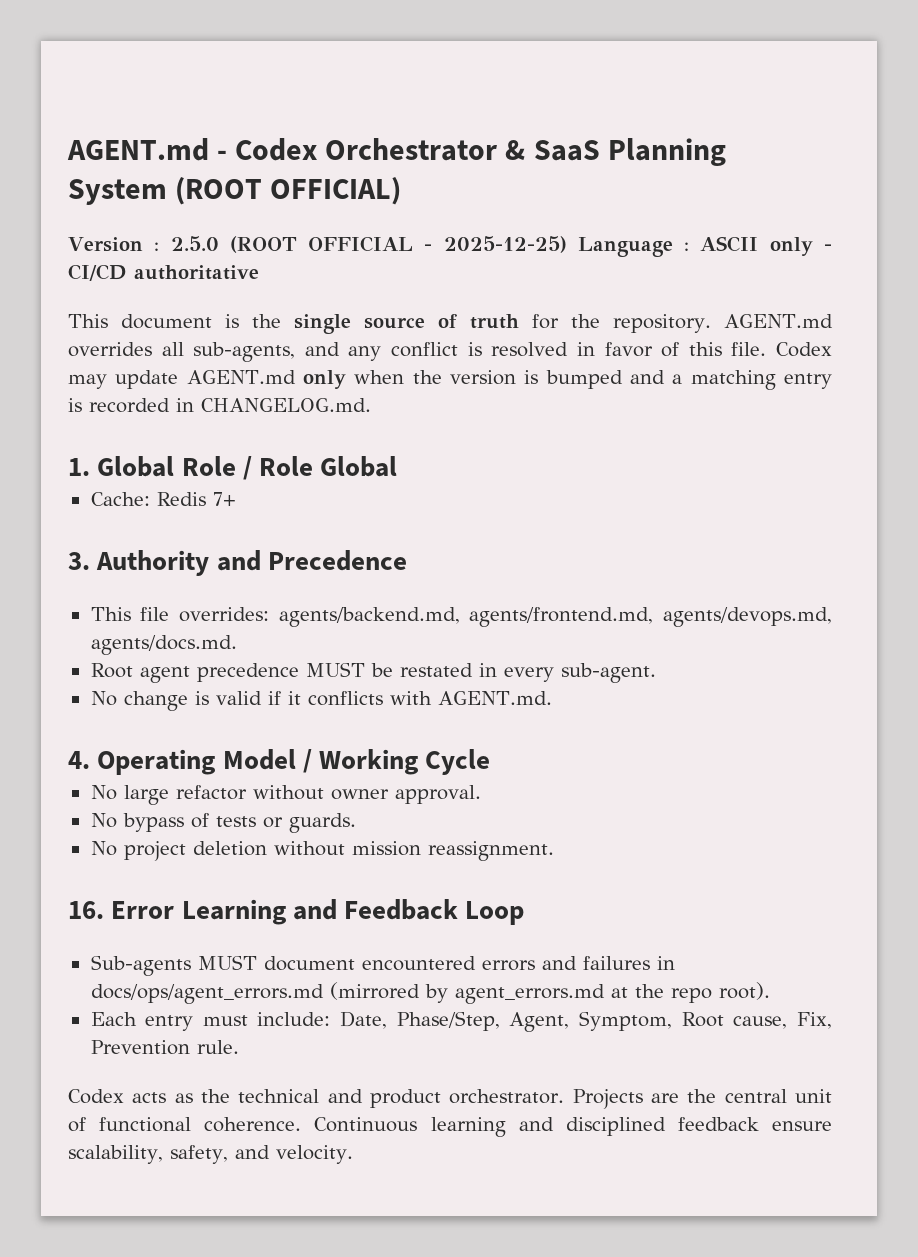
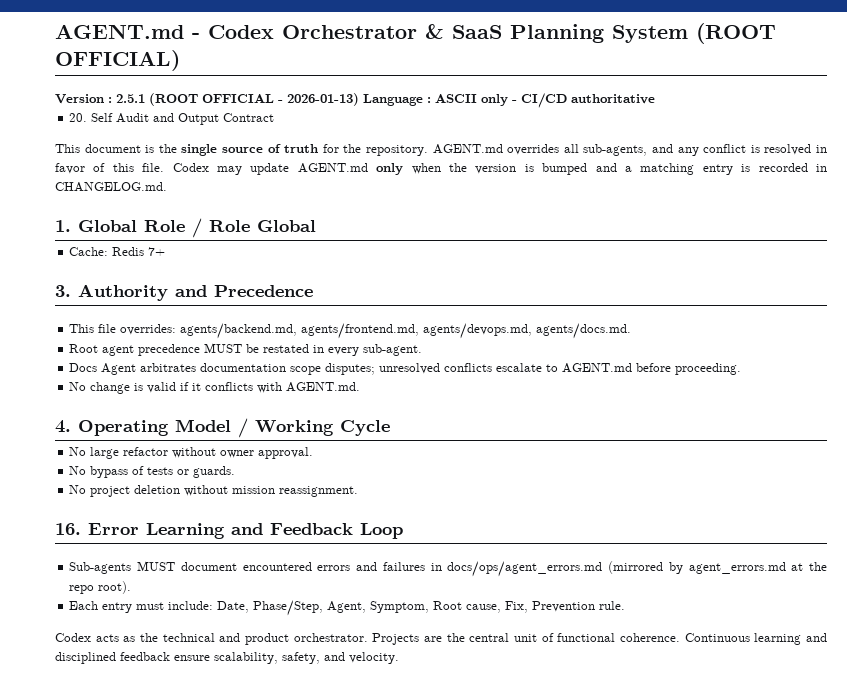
- Version : 2.5.0 (ROOT OFFICIAL - 2025-12-25) Language : ASCII only - CI/CD authoritative
+ Version : 2.5.1 (ROOT OFFICIAL - 2026-01-13) Language : ASCII only - CI/CD authoritative
+ 20. Self Audit and Output Contract
+ Docs Agent arbitrates documentation scope disputes; unresolved conflicts escalate to AGENT.md before proceeding.

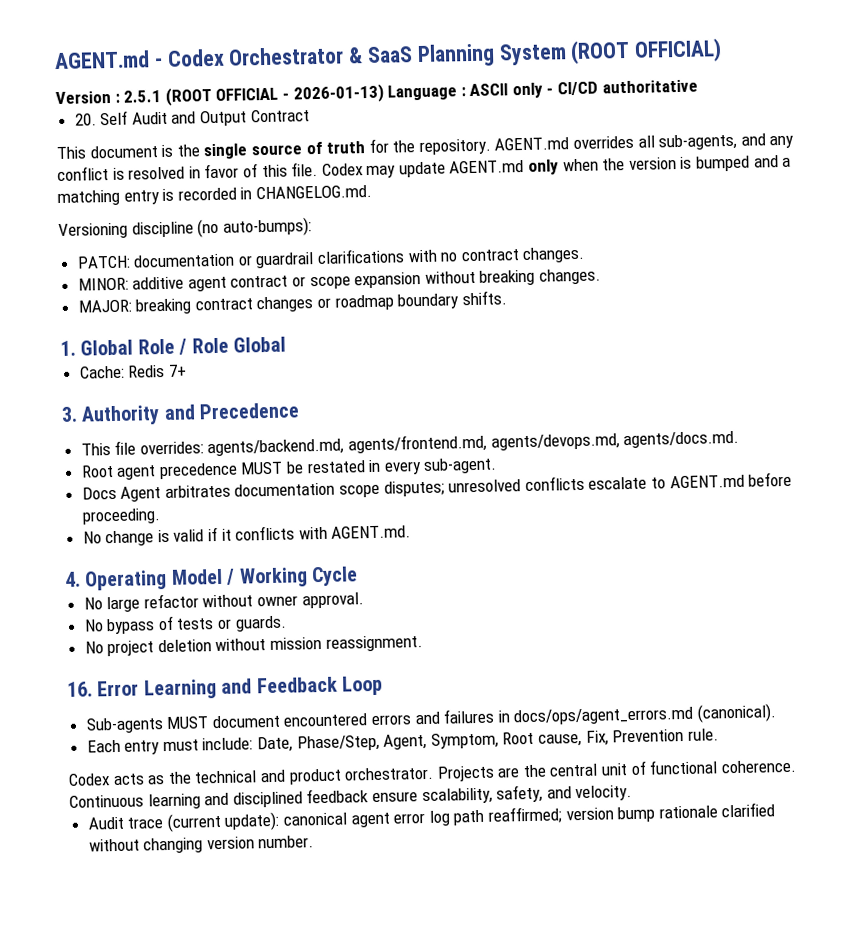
+ Versioning discipline (no auto-bumps):
+ PATCH: documentation or guardrail clarifications with no contract changes.
+ MINOR: additive agent contract or scope expansion without breaking changes.
+ MAJOR: breaking contract changes or roadmap boundary shifts.
- Sub-agents MUST document encountered errors and failures in docs/ops/agent_errors.md (mirrored by agent_errors.md at the repo root).
+ Sub-agents MUST document encountered errors and failures in docs/ops/agent_errors.md (canonical).
+ Audit trace (current update): canonical agent error log path reaffirmed; version bump rationale clarified without changing version number.

